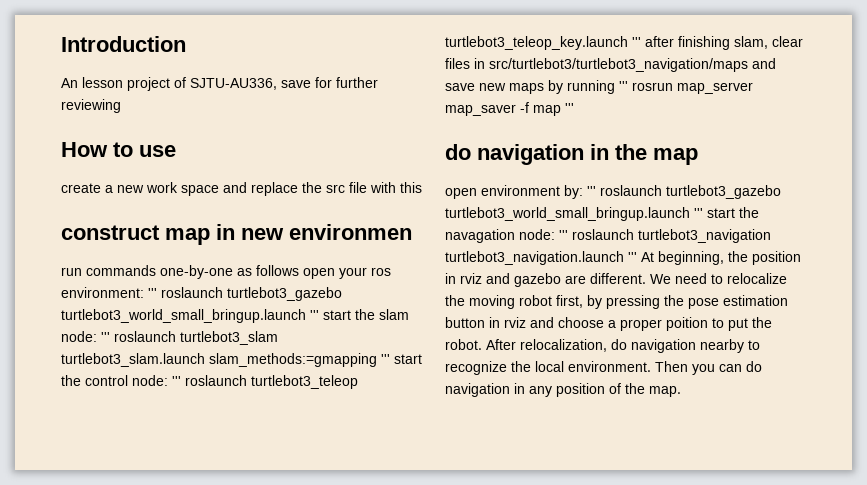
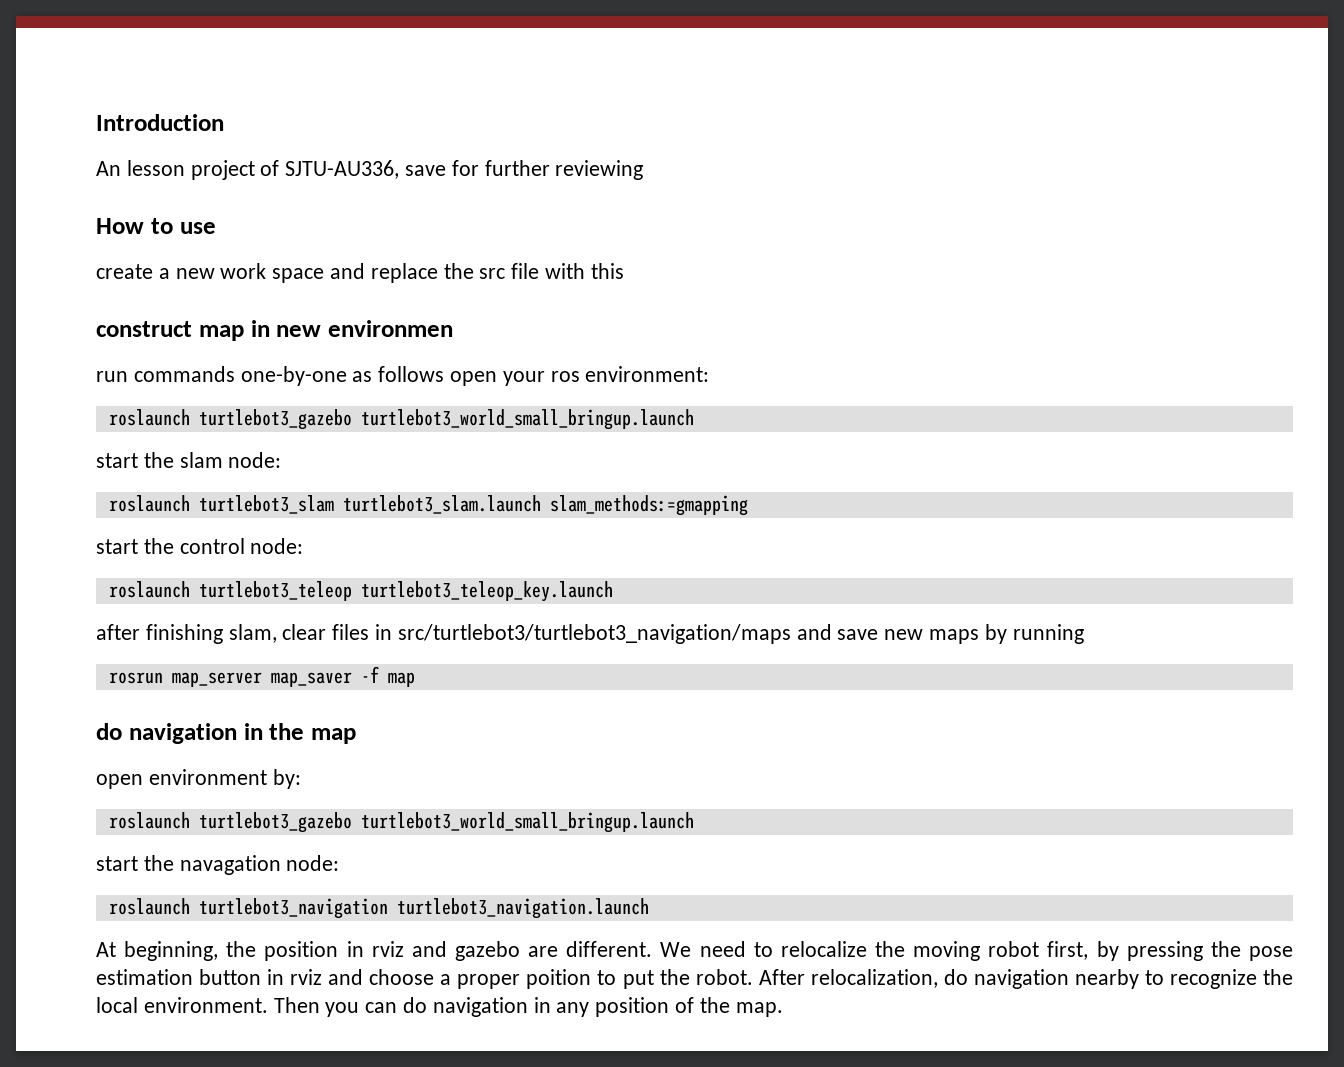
- run commands one-by-one as follows open your ros environment: ''' roslaunch turtlebot3_gazebo turtlebot3_world_small_bringup.launch ''' start the slam node: ''' roslaunch turtlebot3_slam turtlebot3_slam.launch slam_methods:=gmapping ''' start the control node: ''' roslaunch turtlebot3_teleop turtlebot3_teleop_key.launch ''' after finishing slam, clear files in src/turtlebot3/turtlebot3_navigation/maps and save new maps by running ''' rosrun map_server map_saver -f map '''
+ run commands one-by-one as follows open your ros environment:
+ roslaunch turtlebot3_gazebo turtlebot3_world_small_bringup.launch
+ start the slam node:
+ roslaunch turtlebot3_slam turtlebot3_slam.launch slam_methods:=gmapping
+ start the control node:
+ roslaunch turtlebot3_teleop turtlebot3_teleop_key.launch
+ after finishing slam, clear files in src/turtlebot3/turtlebot3_navigation/maps and save new maps by running
+ rosrun map_server map_saver -f map
- open environment by: ''' roslaunch turtlebot3_gazebo turtlebot3_world_small_bringup.launch ''' start the navagation node: ''' roslaunch turtlebot3_navigation turtlebot3_navigation.launch ''' At beginning, the position in rviz and gazebo are different.
+ open environment by:
+ roslaunch turtlebot3_gazebo turtlebot3_world_small_bringup.launch
+ start the navagation node:
+ roslaunch turtlebot3_navigation turtlebot3_navigation.launch
+ At beginning, the position in rviz and gazebo are different.

